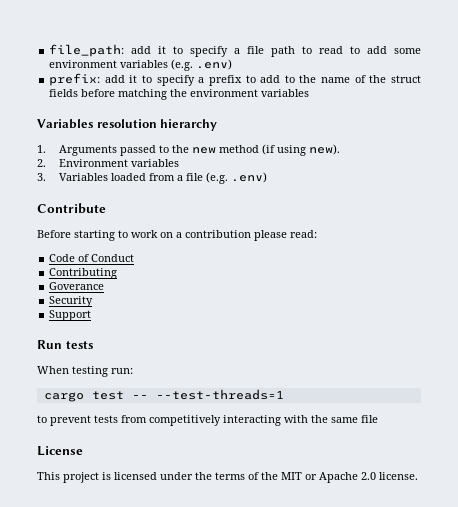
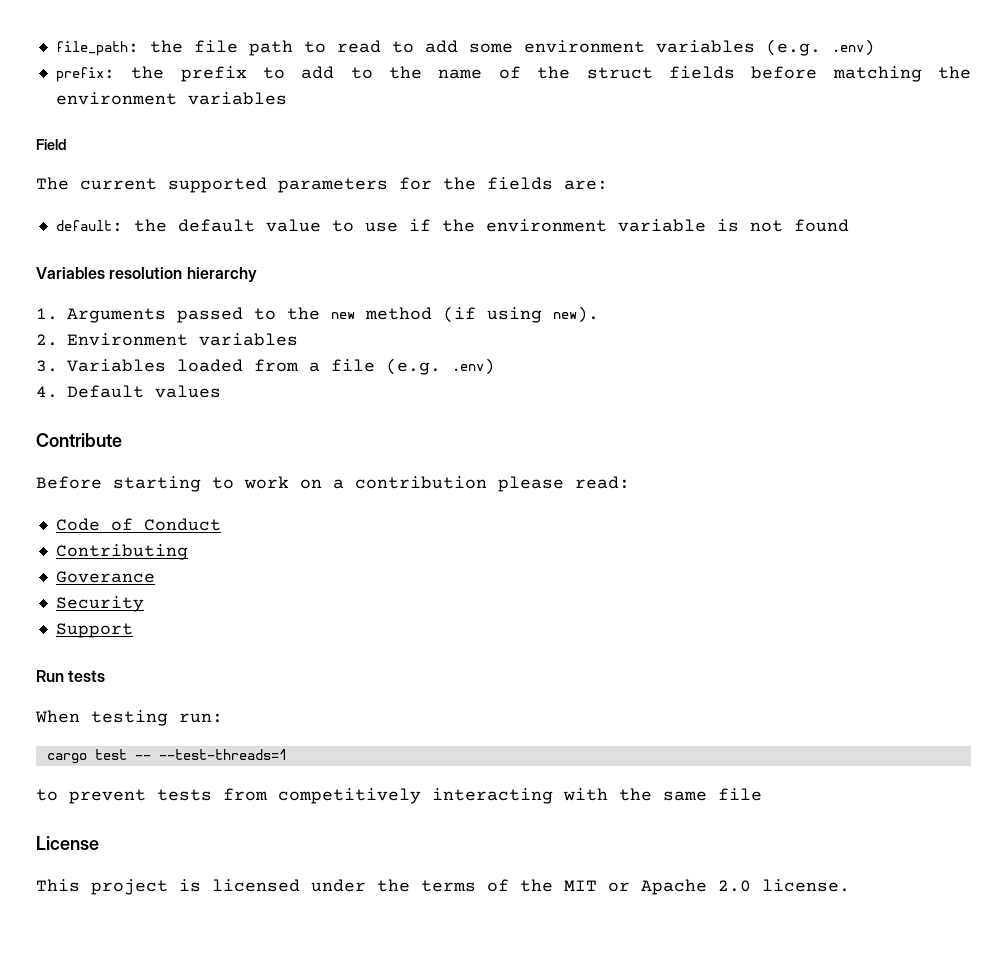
- file_path: add it to specify a file path to read to add some environment variables (e.g. .env)
+ file_path: the file path to read to add some environment variables (e.g. .env)
- prefix: add it to specify a prefix to add to the name of the struct fields before matching the environment variables
+ prefix: the prefix to add to the name of the struct fields before matching the environment variables
+ Field
+ The current supported parameters for the fields are:
+ default: the default value to use if the environment variable is not found
+ 4. Default values

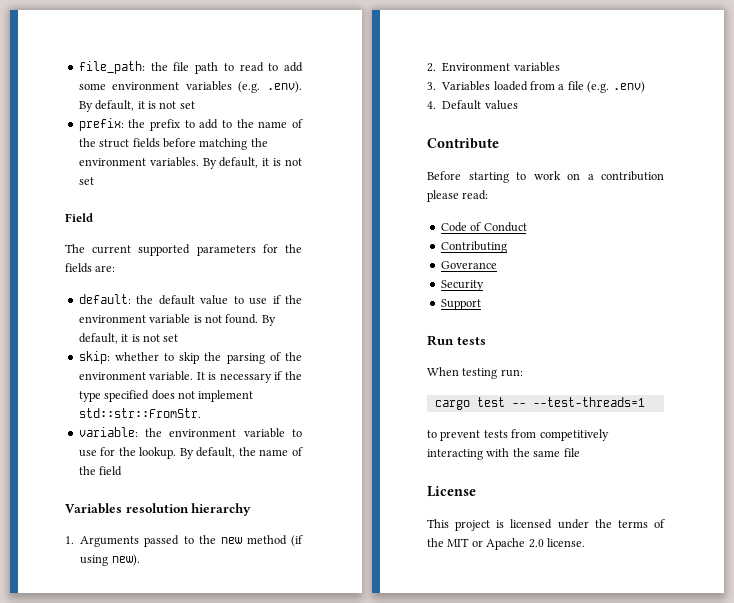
- file_path: the file path to read to add some environment variables (e.g. .env)
+ file_path: the file path to read to add some environment variables (e.g. .env). By default, it is not set
- prefix: the prefix to add to the name of the struct fields before matching the environment variables
+ prefix: the prefix to add to the name of the struct fields before matching the environment variables. By default, it is not set
- default: the default value to use if the environment variable is not found
+ default: the default value to use if the environment variable is not found. By default, it is not set
+ skip: whether to skip the parsing of the environment variable. It is necessary if the type specified does not implement std::str::FromStr.
+ variable: the environment variable to use for the lookup. By default, the name of the field

